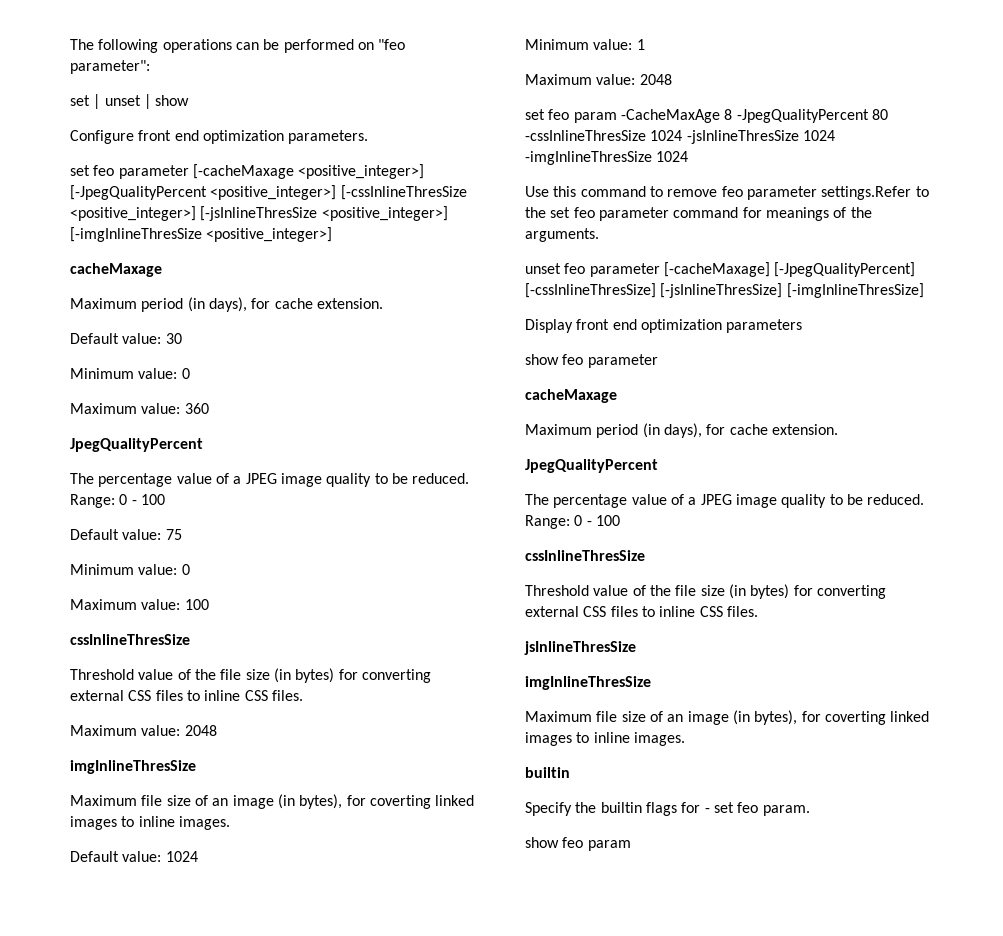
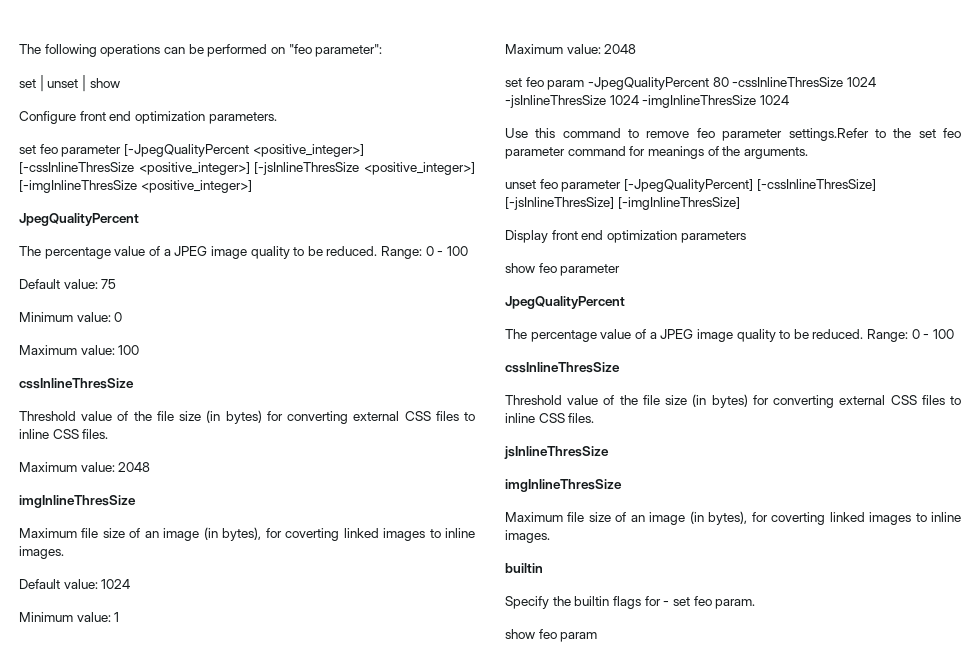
- set feo parameter [-cacheMaxage <positive_integer>] [-JpegQualityPercent <positive_integer>] [-cssInlineThresSize <positive_integer>] [-jsInlineThresSize <positive_integer>] [-imgInlineThresSize <positive_integer>]
- cacheMaxage
- Maximum period (in days), for cache extension.
- Default value: 30
- Minimum value: 0
- Maximum value: 360
+ set feo parameter [-JpegQualityPercent <positive_integer>] [-cssInlineThresSize <positive_integer>] [-jsInlineThresSize <positive_integer>] [-imgInlineThresSize <positive_integer>]
- set feo param -CacheMaxAge 8 -JpegQualityPercent 80 -cssInlineThresSize 1024 -jsInlineThresSize 1024 -imgInlineThresSize 1024
+ set feo param -JpegQualityPercent 80 -cssInlineThresSize 1024 -jsInlineThresSize 1024 -imgInlineThresSize 1024
- unset feo parameter [-cacheMaxage] [-JpegQualityPercent] [-cssInlineThresSize] [-jsInlineThresSize] [-imgInlineThresSize]
+ unset feo parameter [-JpegQualityPercent] [-cssInlineThresSize] [-jsInlineThresSize] [-imgInlineThresSize]
  show feo parameter
- cacheMaxage
- Maximum period (in days), for cache extension.

